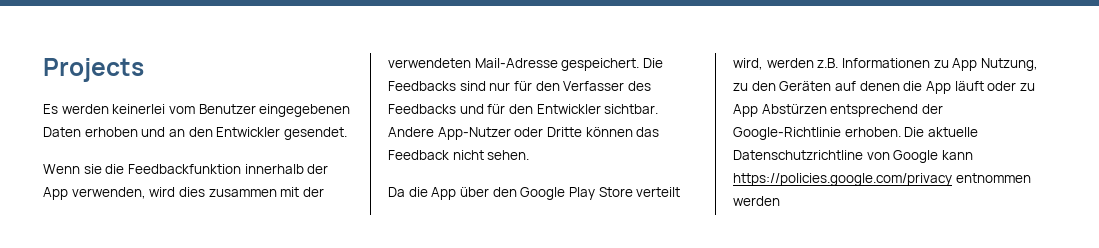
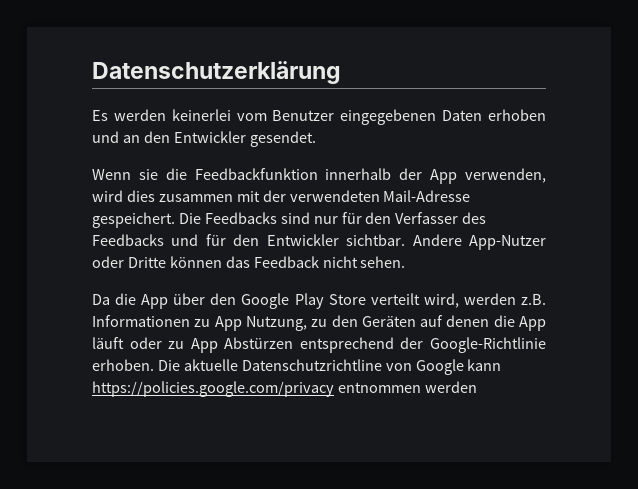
- Projects
+ Datenschutzerklärung

